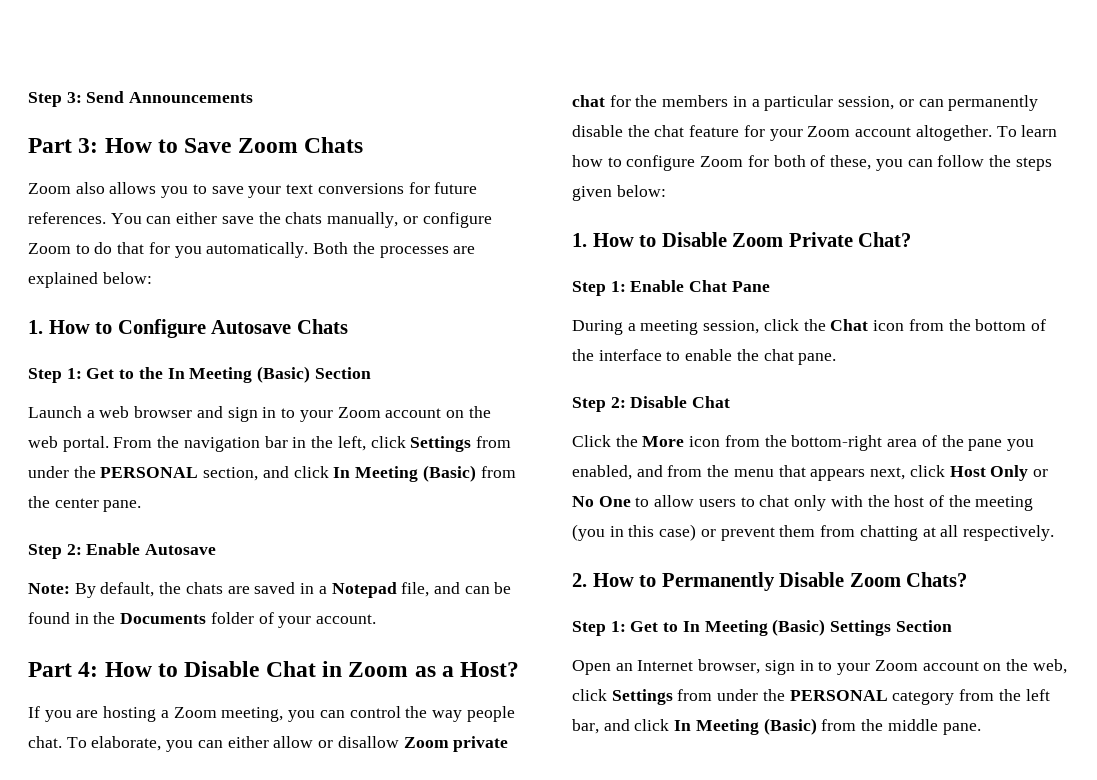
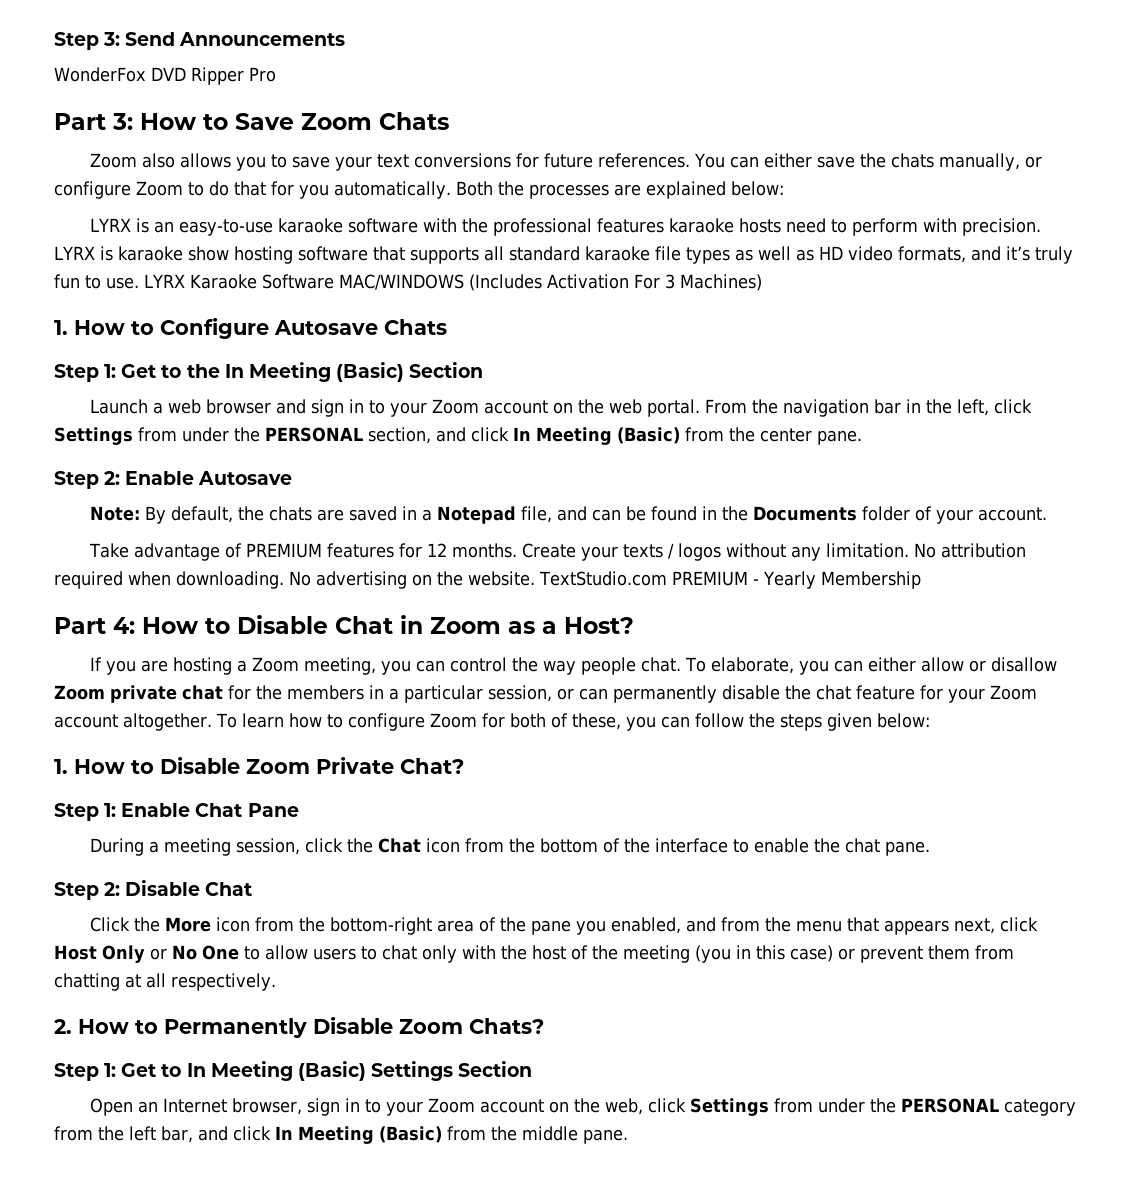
+ WonderFox DVD Ripper Pro
+ LYRX is an easy-to-use karaoke software with the professional features karaoke hosts need to perform with precision. LYRX is karaoke show hosting software that supports all standard karaoke file types as well as HD video formats, and it’s truly fun to use. LYRX Karaoke Software MAC/WINDOWS (Includes Activation For 3 Machines)
+ Take advantage of PREMIUM features for 12 months. Create your texts / logos without any limitation. No attribution required when downloading. No advertising on the website. TextStudio.com PREMIUM - Yearly Membership

